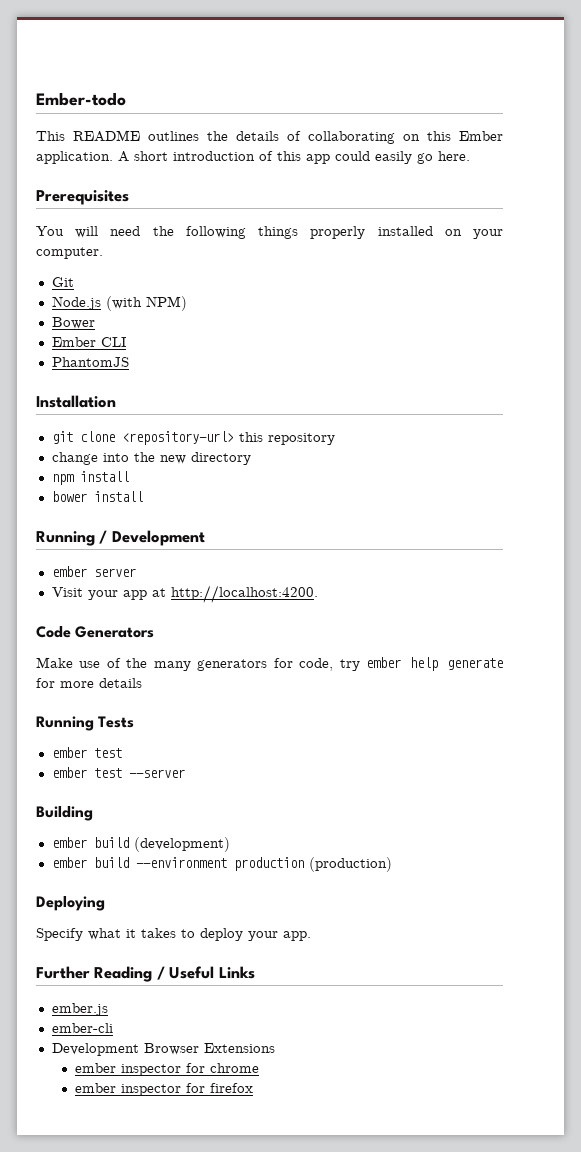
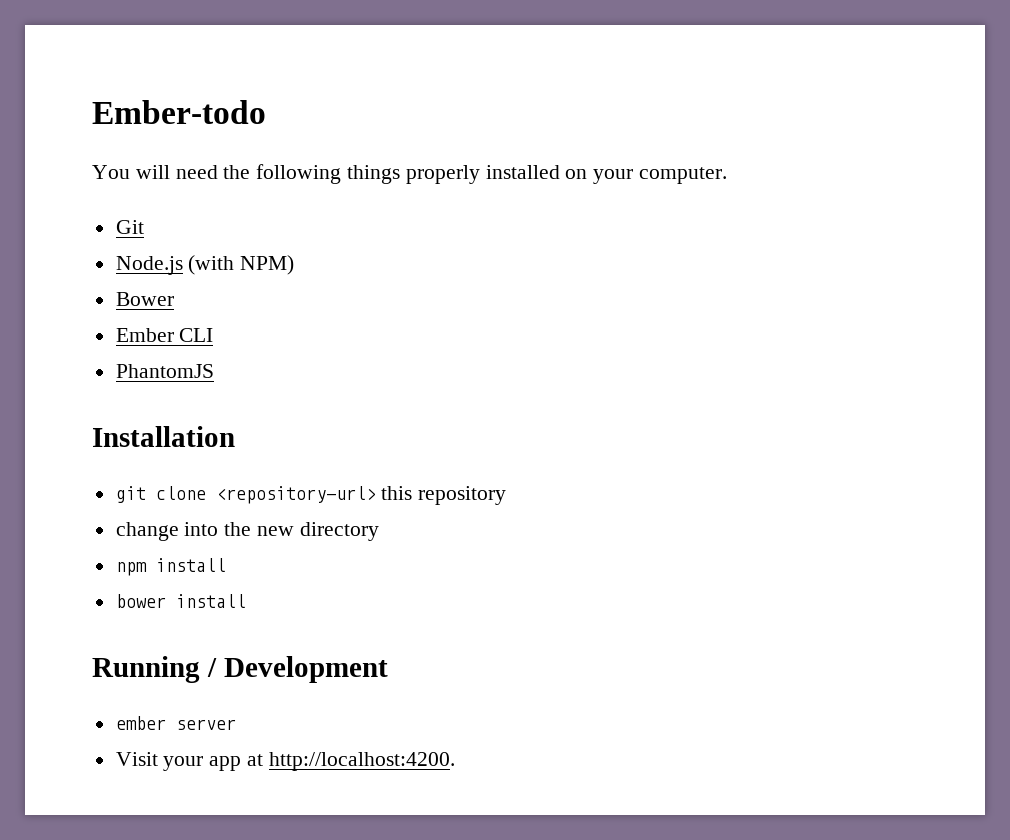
- This README outlines the details of collaborating on this Ember application. A short introduction of this app could easily go here.
- Prerequisites
- Code Generators
- Make use of the many generators for code, try ember help generate for more details
- Running Tests
- ember test
- ember test --server
- Building
- ember build (development)
- ember build --environment production (production)
- Deploying
- Specify what it takes to deploy your app.
- Further Reading / Useful Links
- ember.js
- ember-cli
- Development Browser Extensions
- ember inspector for chrome
- ember inspector for firefox

